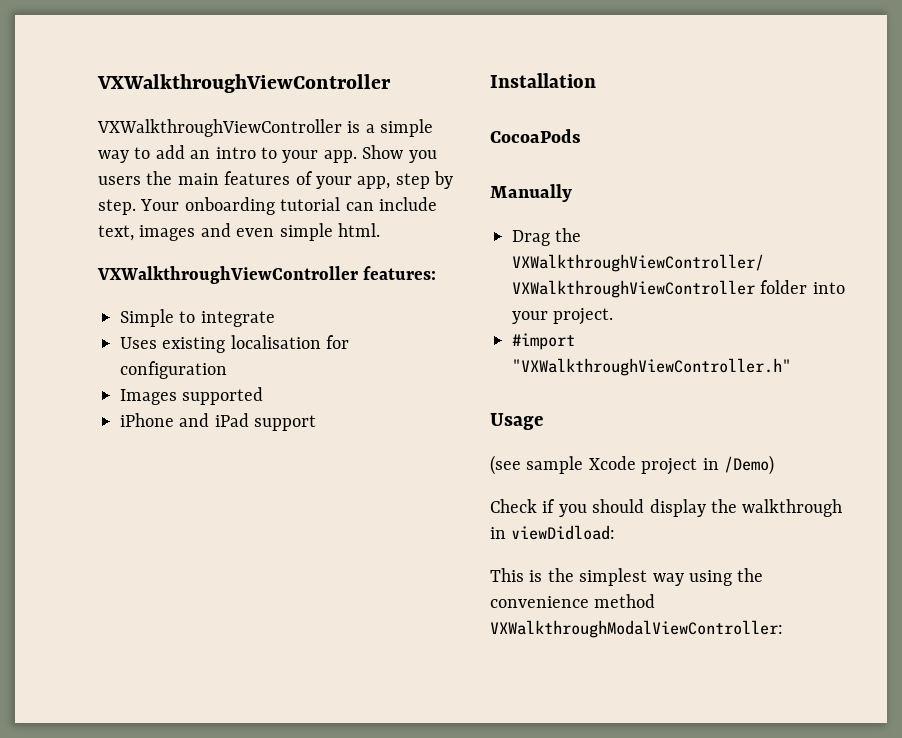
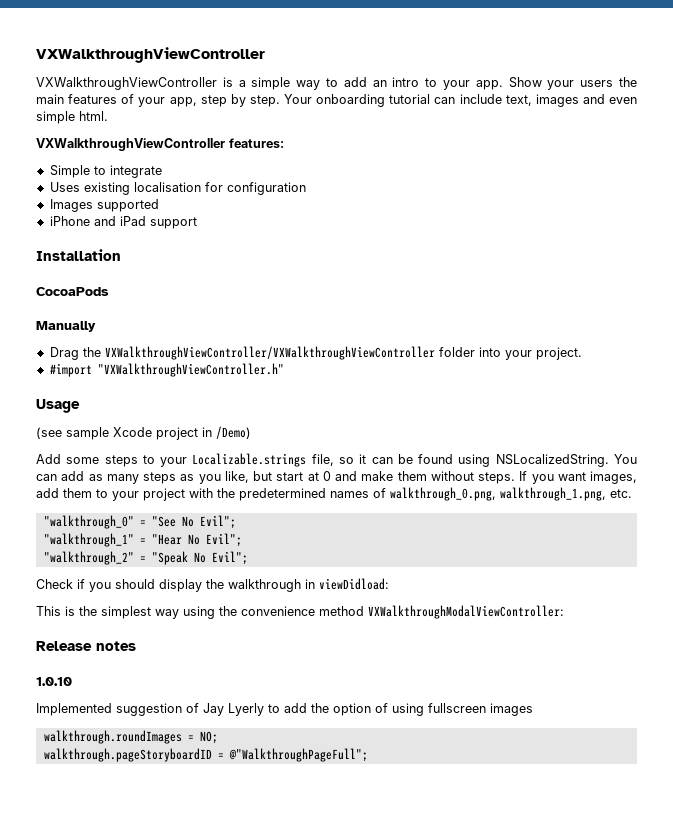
- Show you users the main features of your app, step by step.
+ Show your users the main features of your app, step by step.
+ Add some steps to your Localizable.strings file, so it can be found using NSLocalizedString. You can add as many steps as you like, but start at 0 and make them without steps. If you want images, add them to your project with the predetermined names of walkthrough_0.png, walkthrough_1.png, etc.
+ "walkthrough_0" = "See No Evil";
+ "walkthrough_1" = "Hear No Evil";
+ "walkthrough_2" = "Speak No Evil";
+ Release notes
+ 1.0.10
+ Implemented suggestion of Jay Lyerly to add the option of using fullscreen images
+ walkthrough.roundImages = NO;
+ walkthrough.pageStoryboardID = @"WalkthroughPageFull";

